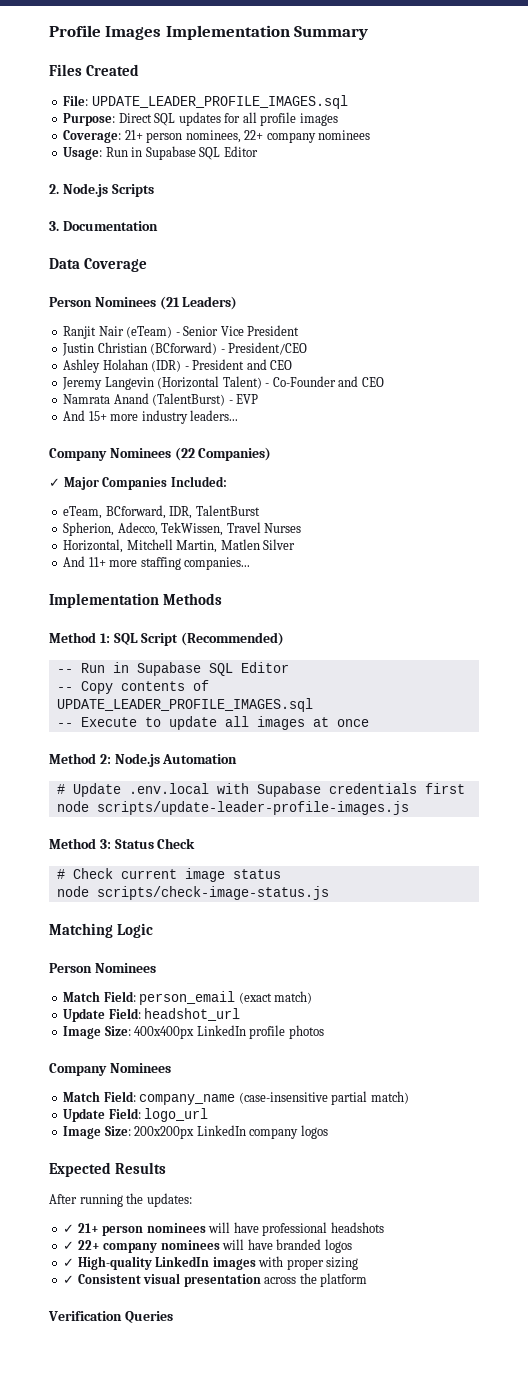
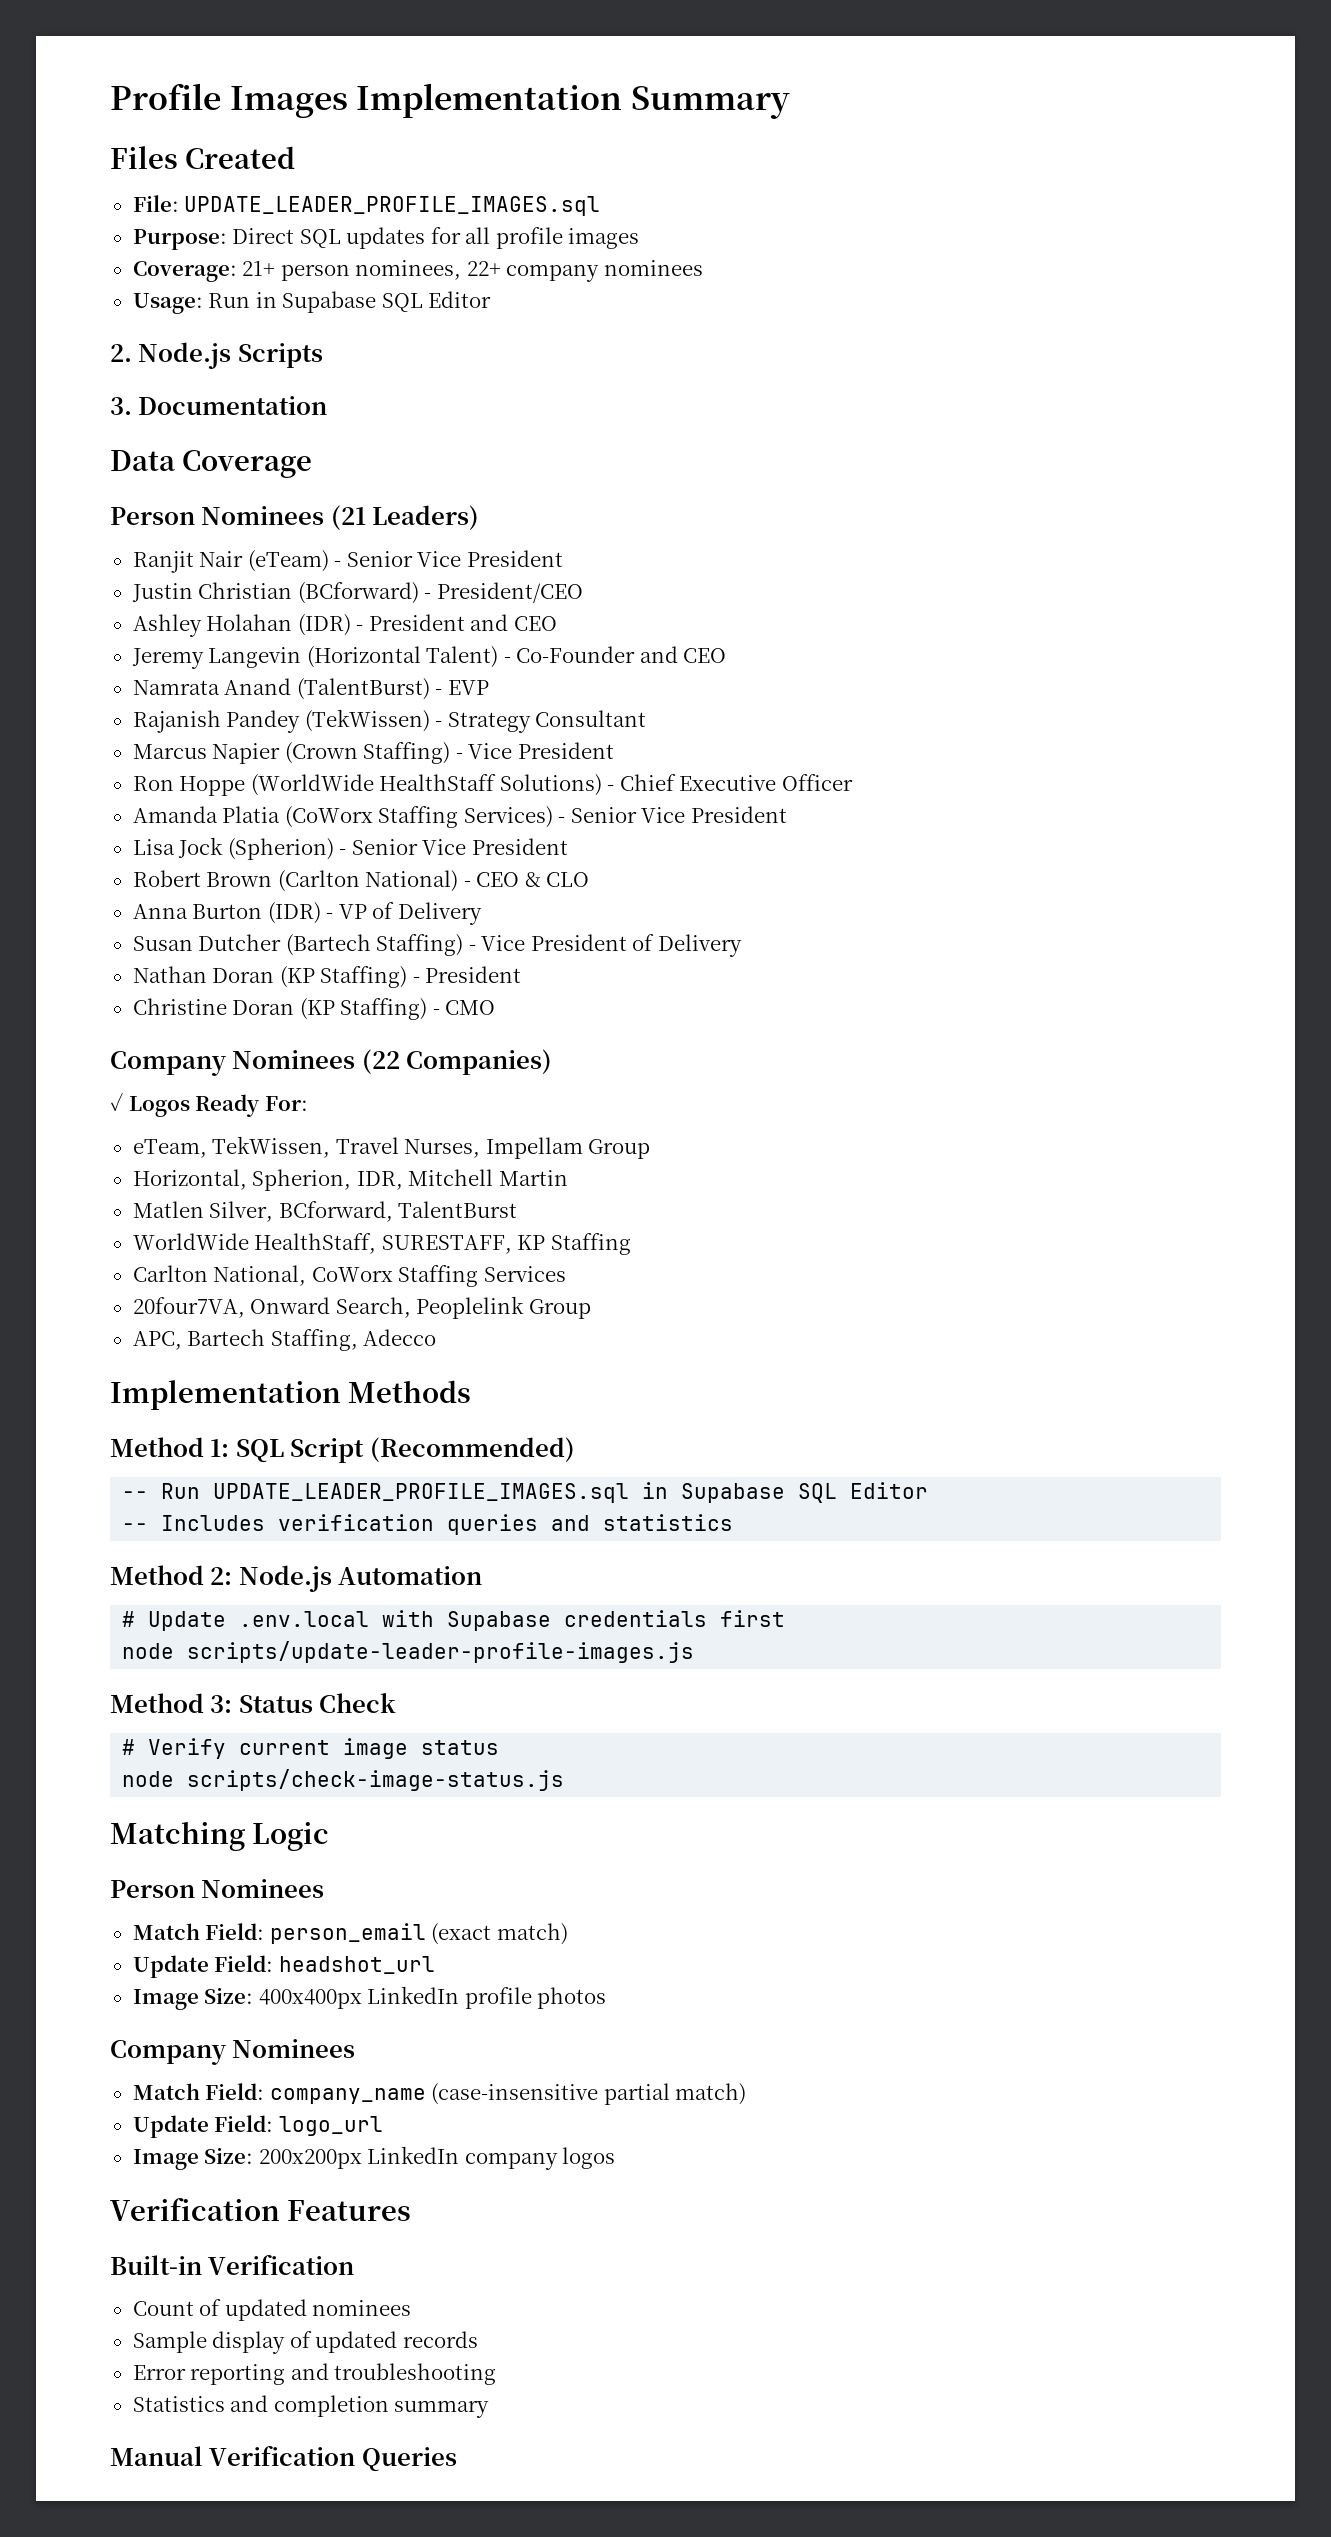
- And 15+ more industry leaders...
+ Rajanish Pandey (TekWissen) - Strategy Consultant
+ Marcus Napier (Crown Staffing) - Vice President
+ Ron Hoppe (WorldWide HealthStaff Solutions) - Chief Executive Officer
+ Amanda Platia (CoWorx Staffing Services) - Senior Vice President
+ Lisa Jock (Spherion) - Senior Vice President
+ Robert Brown (Carlton National) - CEO & CLO
+ Anna Burton (IDR) - VP of Delivery
+ Susan Dutcher (Bartech Staffing) - Vice President of Delivery
+ Nathan Doran (KP Staffing) - President
+ Christine Doran (KP Staffing) - CMO
- ✓ Major Companies Included:
- eTeam, BCforward, IDR, TalentBurst
- Spherion, Adecco, TekWissen, Travel Nurses
- Horizontal, Mitchell Martin, Matlen Silver
- And 11+ more staffing companies...
+ ✓ Logos Ready For:
+ eTeam, TekWissen, Travel Nurses, Impellam Group
+ Horizontal, Spherion, IDR, Mitchell Martin
+ Matlen Silver, BCforward, TalentBurst
+ WorldWide HealthStaff, SURESTAFF, KP Staffing
+ Carlton National, CoWorx Staffing Services
+ 20four7VA, Onward Search, Peoplelink Group
+ APC, Bartech Staffing, Adecco
- -- Run in Supabase SQL Editor
+ -- Run UPDATE_LEADER_PROFILE_IMAGES.sql in Supabase SQL Editor
- -- Copy contents of UPDATE_LEADER_PROFILE_IMAGES.sql
- -- Execute to update all images at once
+ -- Includes verification queries and statistics
- # Check current image status
+ # Verify current image status
- Expected Results
- After running the updates:
- ✓ 21+ person nominees will have professional headshots
- ✓ 22+ company nominees will have branded logos
- ✓ High-quality LinkedIn images with proper sizing
- ✓ Consistent visual presentation across the platform
- Verification Queries
+ Verification Features
+ Built-in Verification
+ Count of updated nominees
+ Sample display of updated records
+ Error reporting and troubleshooting
+ Statistics and completion summary
+ Manual Verification Queries

